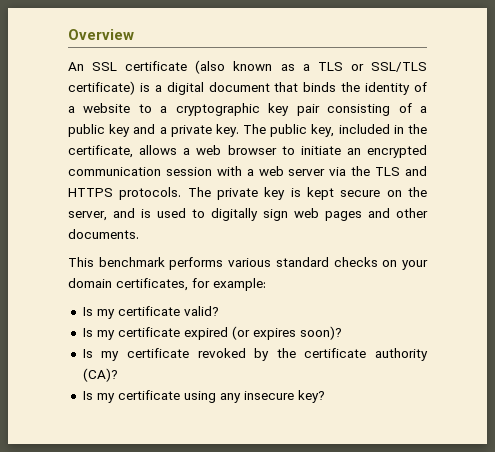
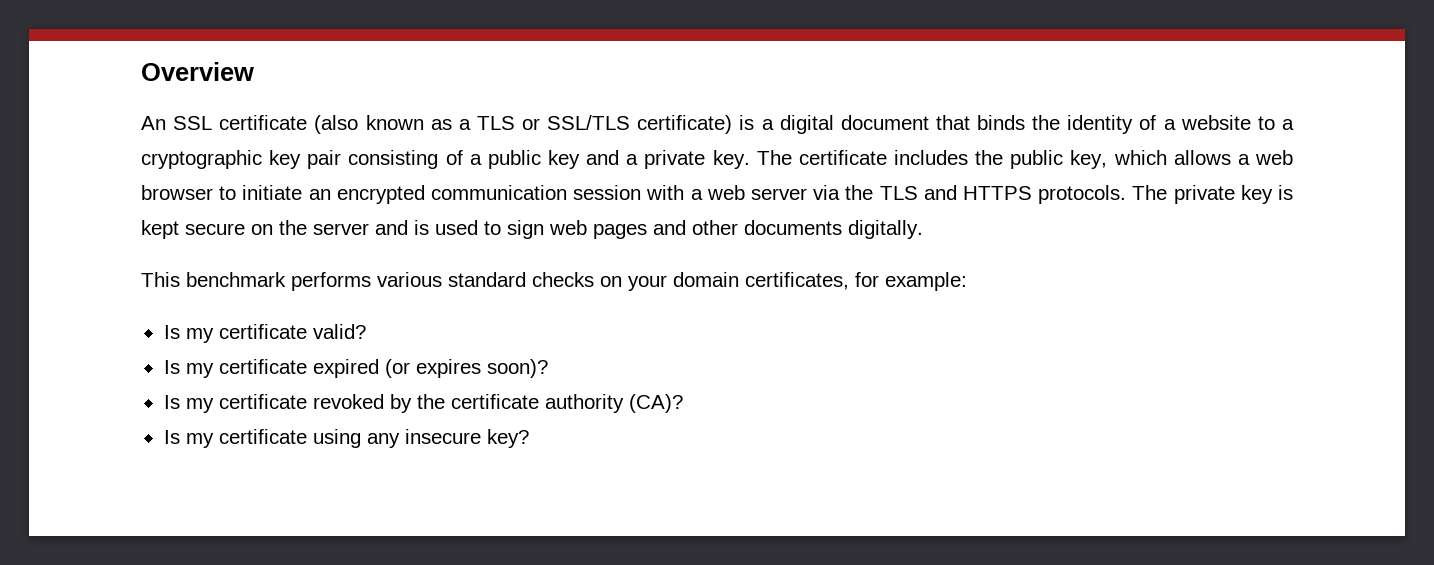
- The public key, included in the certificate, allows a web browser to initiate an encrypted communication session with a web server via the TLS and HTTPS protocols.
+ The certificate includes the public key, which allows a web browser to initiate an encrypted communication session with a web server via the TLS and HTTPS protocols.
- The private key is kept secure on the server, and is used to digitally sign web pages and other documents.
+ The private key is kept secure on the server and is used to sign web pages and other documents digitally.

